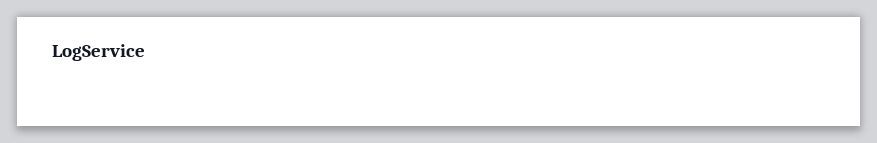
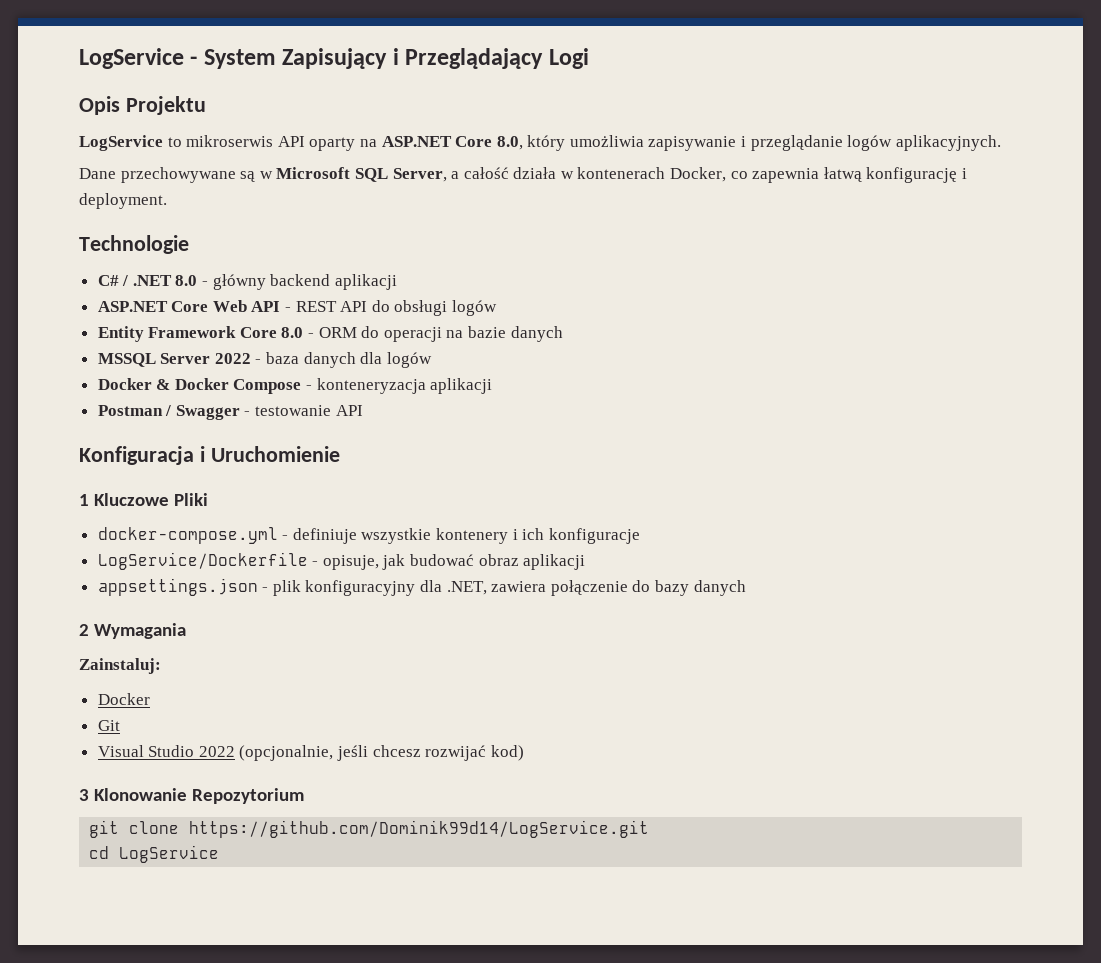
- LogService
+ LogService - System Zapisujący i Przeglądający Logi
+ Opis Projektu
+ LogService to mikroserwis API oparty na ASP.NET Core 8.0, który umożliwia zapisywanie i przeglądanie logów aplikacyjnych.
+ Dane przechowywane są w Microsoft SQL Server, a całość działa w kontenerach Docker, co zapewnia łatwą konfigurację i deployment.
+ Technologie
+ C# / .NET 8.0 - główny backend aplikacji
+ ASP.NET Core Web API - REST API do obsługi logów
+ Entity Framework Core 8.0 - ORM do operacji na bazie danych
+ MSSQL Server 2022 - baza danych dla logów
+ Docker & Docker Compose - konteneryzacja aplikacji
+ Postman / Swagger - testowanie API
+ Konfiguracja i Uruchomienie
+ 1 Kluczowe Pliki
+ docker-compose.yml - definiuje wszystkie kontenery i ich konfiguracje
+ LogService/Dockerfile - opisuje, jak budować obraz aplikacji
+ appsettings.json - plik konfiguracyjny dla .NET, zawiera połączenie do bazy danych
+ 2 Wymagania
+ Zainstaluj:
+ Docker
+ Git
+ Visual Studio 2022 (opcjonalnie, jeśli chcesz rozwijać kod)
+ 3 Klonowanie Repozytorium
+ git clone https://github.com/Dominik99d14/LogService.git
+ cd LogService

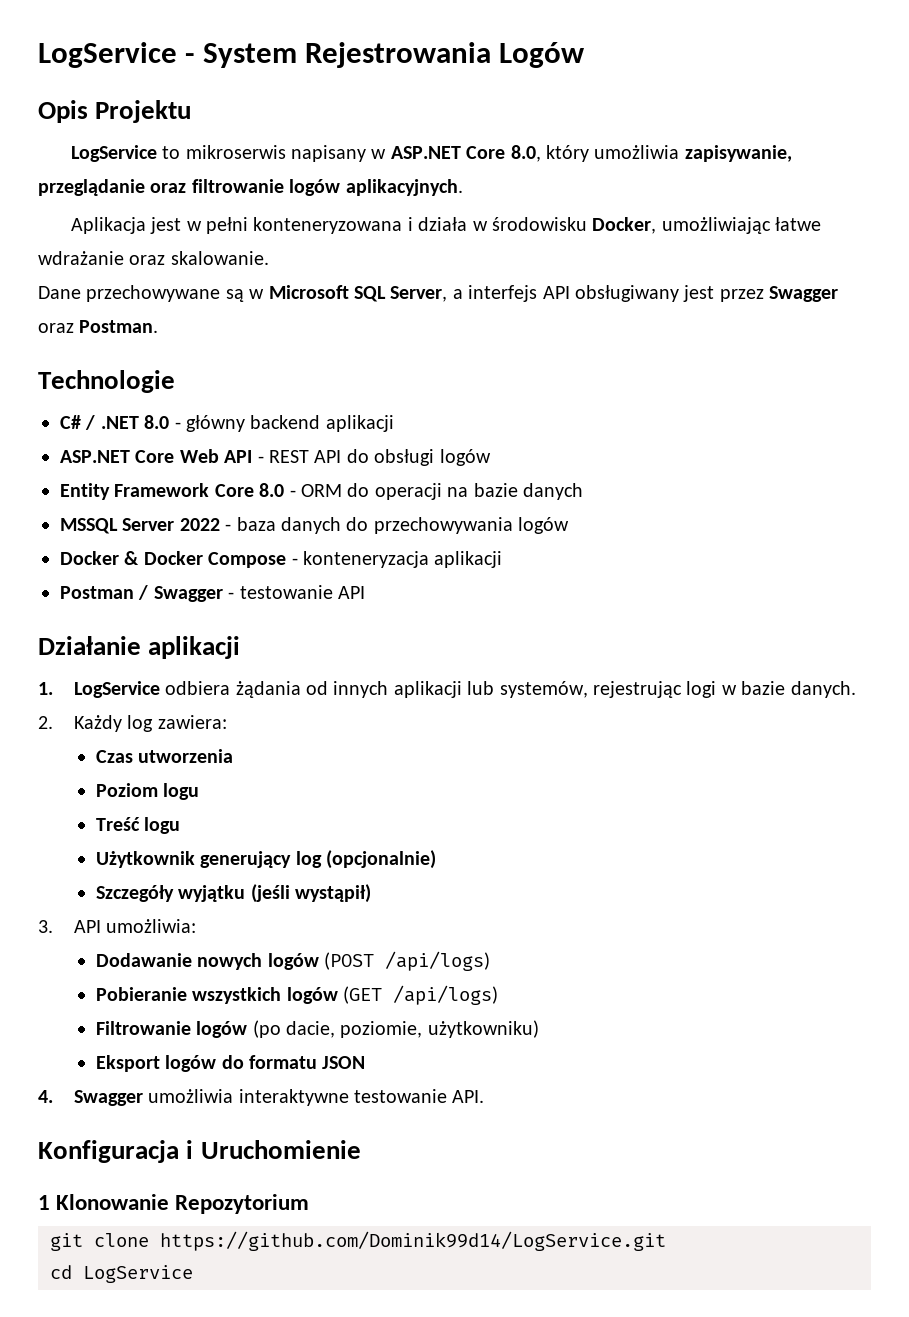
- LogService - System Zapisujący i Przeglądający Logi
+ LogService - System Rejestrowania Logów
- LogService to mikroserwis API oparty na ASP.NET Core 8.0, który umożliwia zapisywanie i przeglądanie logów aplikacyjnych.
+ LogService to mikroserwis napisany w ASP.NET Core 8.0, który umożliwia zapisywanie, przeglądanie oraz filtrowanie logów aplikacyjnych.
+ Aplikacja jest w pełni konteneryzowana i działa w środowisku Docker, umożliwiając łatwe wdrażanie oraz skalowanie.
- Dane przechowywane są w Microsoft SQL Server, a całość działa w kontenerach Docker, co zapewnia łatwą konfigurację i deployment.
+ Dane przechowywane są w Microsoft SQL Server, a interfejs API obsługiwany jest przez Swagger oraz Postman.
- MSSQL Server 2022 - baza danych dla logów
+ MSSQL Server 2022 - baza danych do przechowywania logów
+ Działanie aplikacji
+ 1. LogService odbiera żądania od innych aplikacji lub systemów, rejestrując logi w bazie danych.
+ 2. Każdy log zawiera:
+ Czas utworzenia
+ Poziom logu
+ Treść logu
+ Użytkownik generujący log (opcjonalnie)
+ Szczegóły wyjątku (jeśli wystąpił)
+ 3. API umożliwia:
+ Dodawanie nowych logów (POST /api/logs)
+ Pobieranie wszystkich logów (GET /api/logs)
+ Filtrowanie logów (po dacie, poziomie, użytkowniku)
+ Eksport logów do formatu JSON
+ 4. Swagger umożliwia interaktywne testowanie API.
  Konfiguracja i Uruchomienie
- 1 Kluczowe Pliki
- docker-compose.yml - definiuje wszystkie kontenery i ich konfiguracje
- LogService/Dockerfile - opisuje, jak budować obraz aplikacji
- appsettings.json - plik konfiguracyjny dla .NET, zawiera połączenie do bazy danych
- 2 Wymagania
- Zainstaluj:
- Docker
- Git
- Visual Studio 2022 (opcjonalnie, jeśli chcesz rozwijać kod)
- 3 Klonowanie Repozytorium
+ 1 Klonowanie Repozytorium

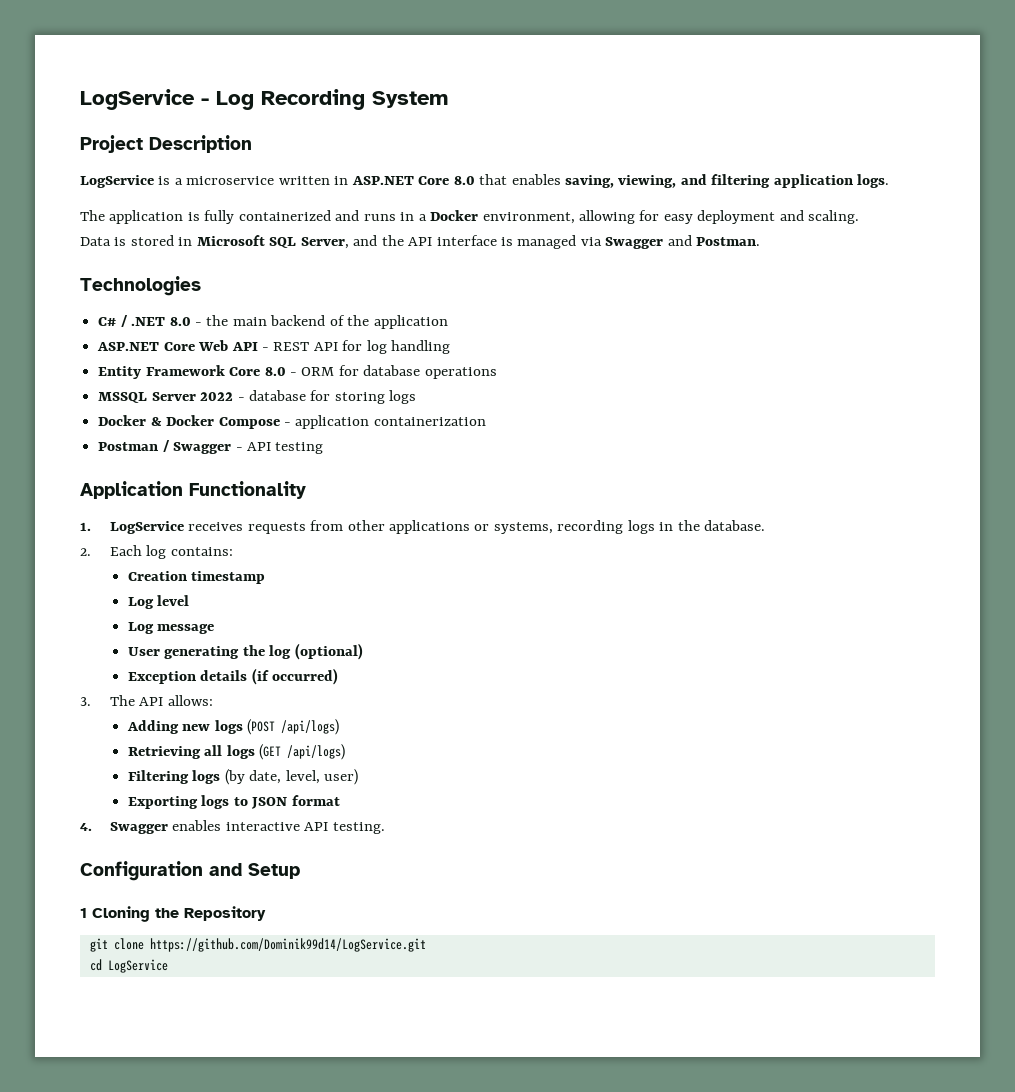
- LogService - System Rejestrowania Logów
- Opis Projektu
- LogService to mikroserwis napisany w ASP.NET Core 8.0, który umożliwia zapisywanie, przeglądanie oraz filtrowanie logów aplikacyjnych.
- Aplikacja jest w pełni konteneryzowana i działa w środowisku Docker, umożliwiając łatwe wdrażanie oraz skalowanie.
- Dane przechowywane są w Microsoft SQL Server, a interfejs API obsługiwany jest przez Swagger oraz Postman.
+ LogService - Log Recording System
+ Project Description
+ LogService is a microservice written in ASP.NET Core 8.0 that enables saving, viewing, and filtering application logs.
+ The application is fully containerized and runs in a Docker environment, allowing for easy deployment and scaling.
+ Data is stored in Microsoft SQL Server, and the API interface is managed via Swagger and Postman.
- Technologie
+ Technologies
- C# / .NET 8.0 - główny backend aplikacji
+ C# / .NET 8.0 - the main backend of the application
- ASP.NET Core Web API - REST API do obsługi logów
+ ASP.NET Core Web API - REST API for log handling
- Entity Framework Core 8.0 - ORM do operacji na bazie danych
+ Entity Framework Core 8.0 - ORM for database operations
- MSSQL Server 2022 - baza danych do przechowywania logów
+ MSSQL Server 2022 - database for storing logs
- Docker & Docker Compose - konteneryzacja aplikacji
+ Docker & Docker Compose - application containerization
- Postman / Swagger - testowanie API
- Działanie aplikacji
+ Postman / Swagger - API testing
+ Application Functionality
- 1. LogService odbiera żądania od innych aplikacji lub systemów, rejestrując logi w bazie danych.
- 2. Każdy log zawiera:
- Czas utworzenia
- Poziom logu
- Treść logu
- Użytkownik generujący log (opcjonalnie)
- Szczegóły wyjątku (jeśli wystąpił)
- 3. API umożliwia:
- Dodawanie nowych logów (POST /api/logs)
+ 1. LogService receives requests from other applications or systems, recording logs in the database.
+ 2. Each log contains:
+ Creation timestamp
+ Log level
+ Log message
+ User generating the log (optional)
+ Exception details (if occurred)
+ 3. The API allows:
+ Adding new logs (POST /api/logs)
- Pobieranie wszystkich logów (GET /api/logs)
+ Retrieving all logs (GET /api/logs)
- Filtrowanie logów (po dacie, poziomie, użytkowniku)
- Eksport logów do formatu JSON
+ Filtering logs (by date, level, user)
+ Exporting logs to JSON format
- 4. Swagger umożliwia interaktywne testowanie API.
- Konfiguracja i Uruchomienie
- 1 Klonowanie Repozytorium
+ 4. Swagger enables interactive API testing.
+ Configuration and Setup
+ 1 Cloning the Repository

